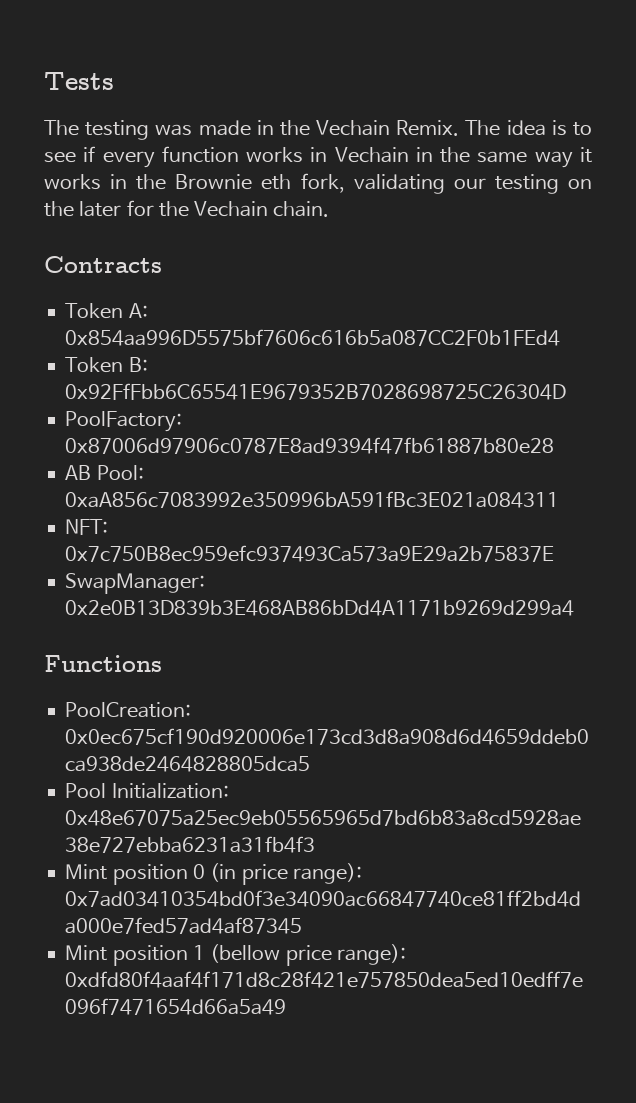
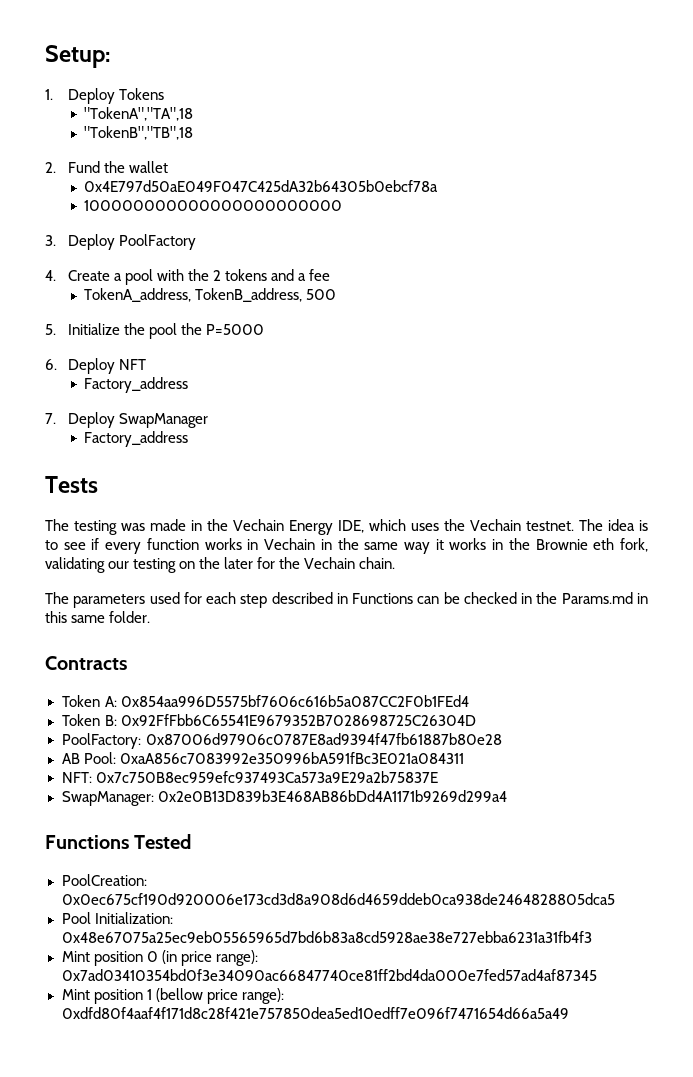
+ Setup:
+ 1. Deploy Tokens
+ "TokenA","TA",18
+ "TokenB","TB",18
+ 2. Fund the wallet
+ 0x4E797d50aE049F047C425dA32b64305b0ebcf78a
+ 100000000000000000000000
+ 3. Deploy PoolFactory
+ 4. Create a pool with the 2 tokens and a fee
+ TokenA_address, TokenB_address, 500
+ 5. Initialize the pool the P=5000
+ 6. Deploy NFT
+ Factory_address
+ 7. Deploy SwapManager
+ Factory_address
- The testing was made in the Vechain Remix.
+ The testing was made in the Vechain Energy IDE, which uses the Vechain testnet.
+ The parameters used for each step described in Functions can be checked in the Params.md in this same folder.
- Functions
+ Functions Tested

